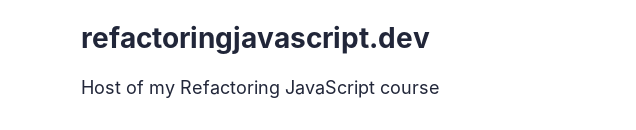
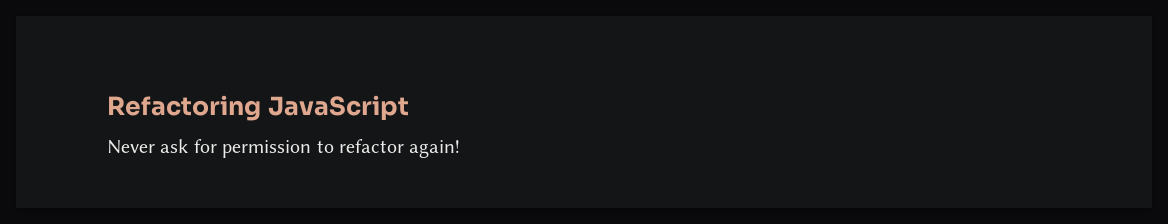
- refactoringjavascript.dev
- Host of my Refactoring JavaScript course
+ Refactoring JavaScript
+ Never ask for permission to refactor again!

